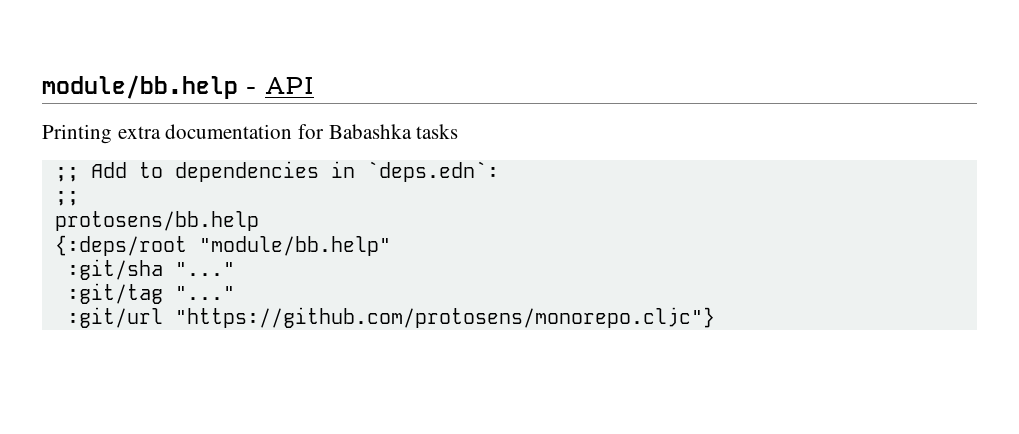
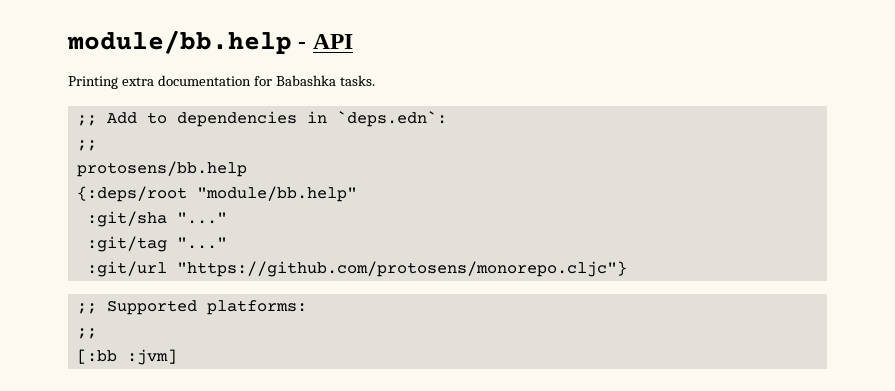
- Printing extra documentation for Babashka tasks
+ Printing extra documentation for Babashka tasks.
+ ;; Supported platforms:
+ ;;
+ [:bb :jvm]

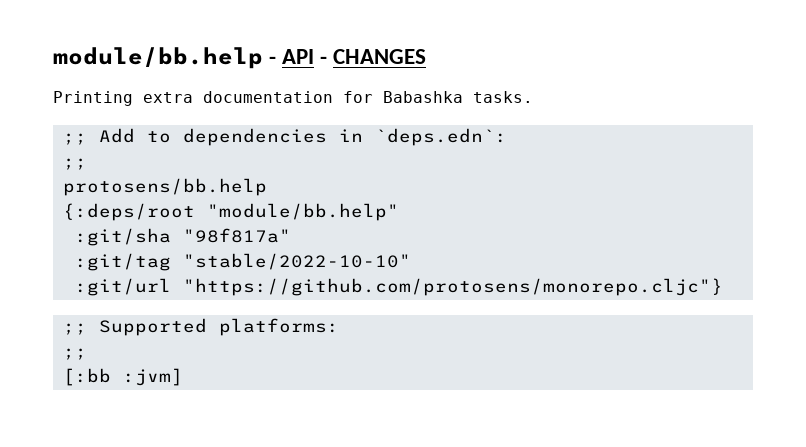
- module/bb.help - API
+ module/bb.help - API - CHANGES
- :git/sha "..."
+ :git/sha "98f817a"
- :git/tag "..."
+ :git/tag "stable/2022-10-10"

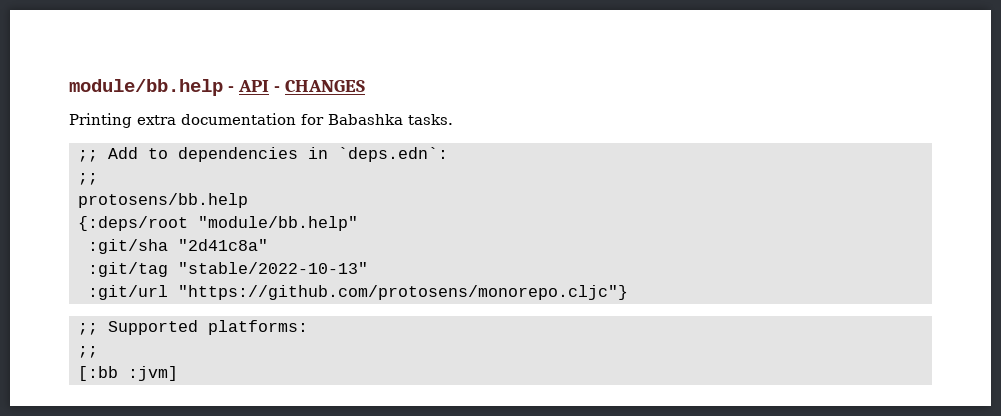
- :git/sha "98f817a"
+ :git/sha "2d41c8a"
- :git/tag "stable/2022-10-10"
+ :git/tag "stable/2022-10-13"

